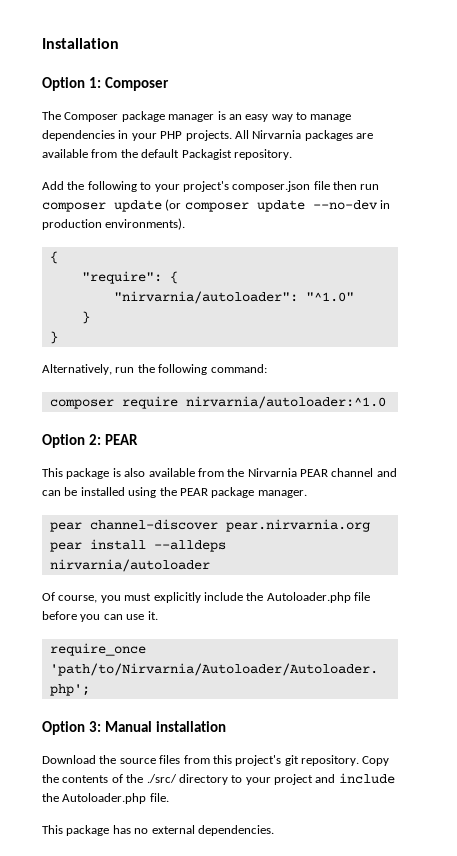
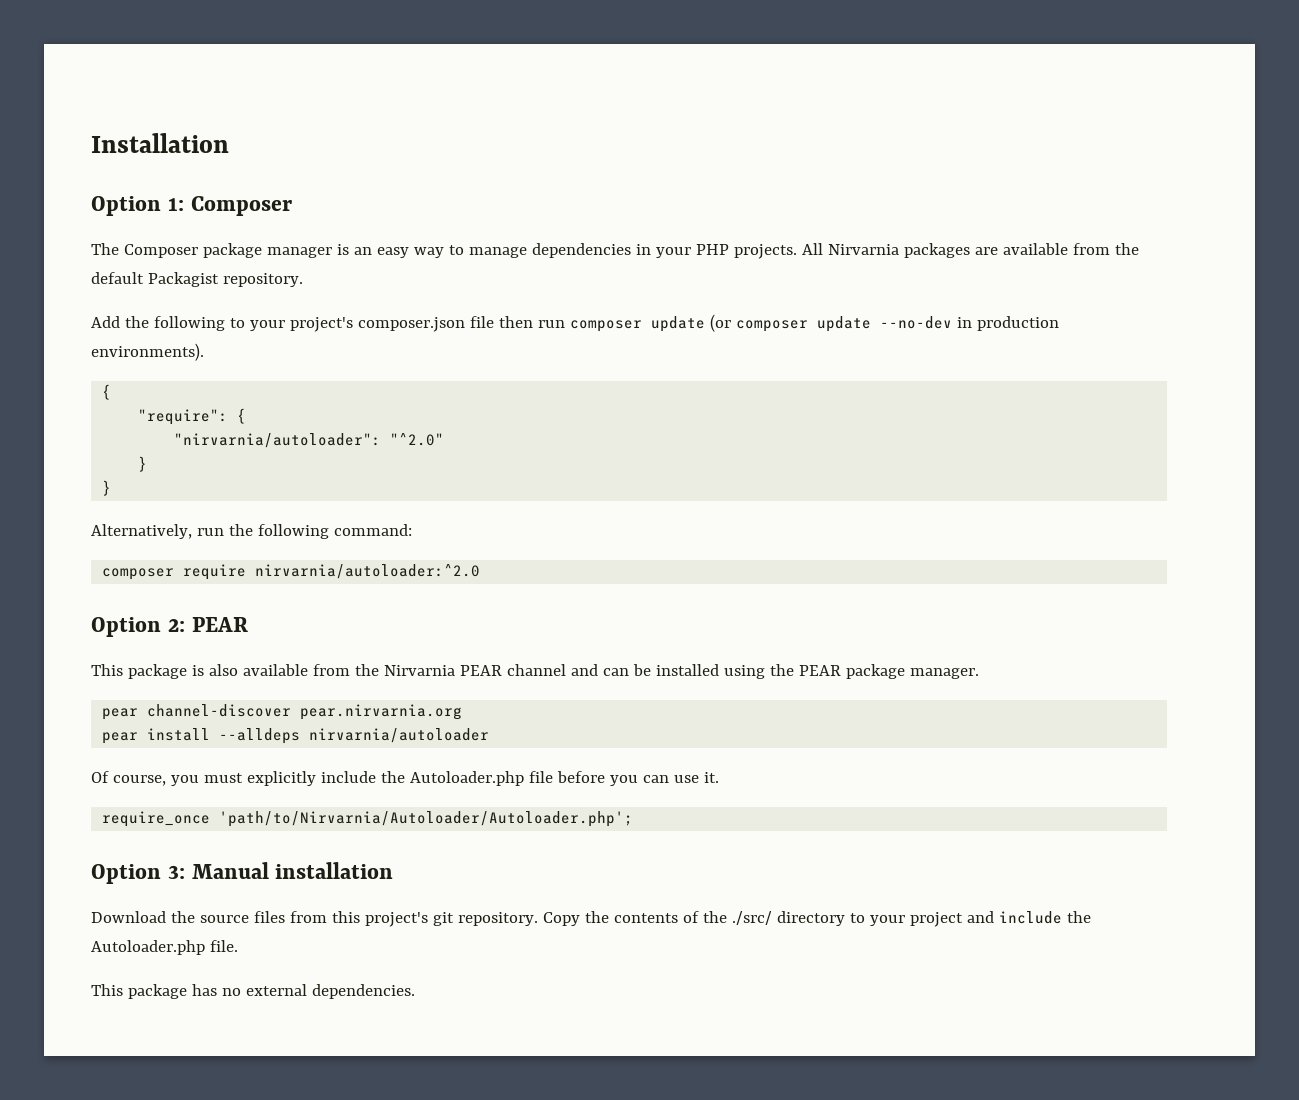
- "nirvarnia/autoloader": "^1.0"
+ "nirvarnia/autoloader": "^2.0"
- composer require nirvarnia/autoloader:^1.0
+ composer require nirvarnia/autoloader:^2.0

